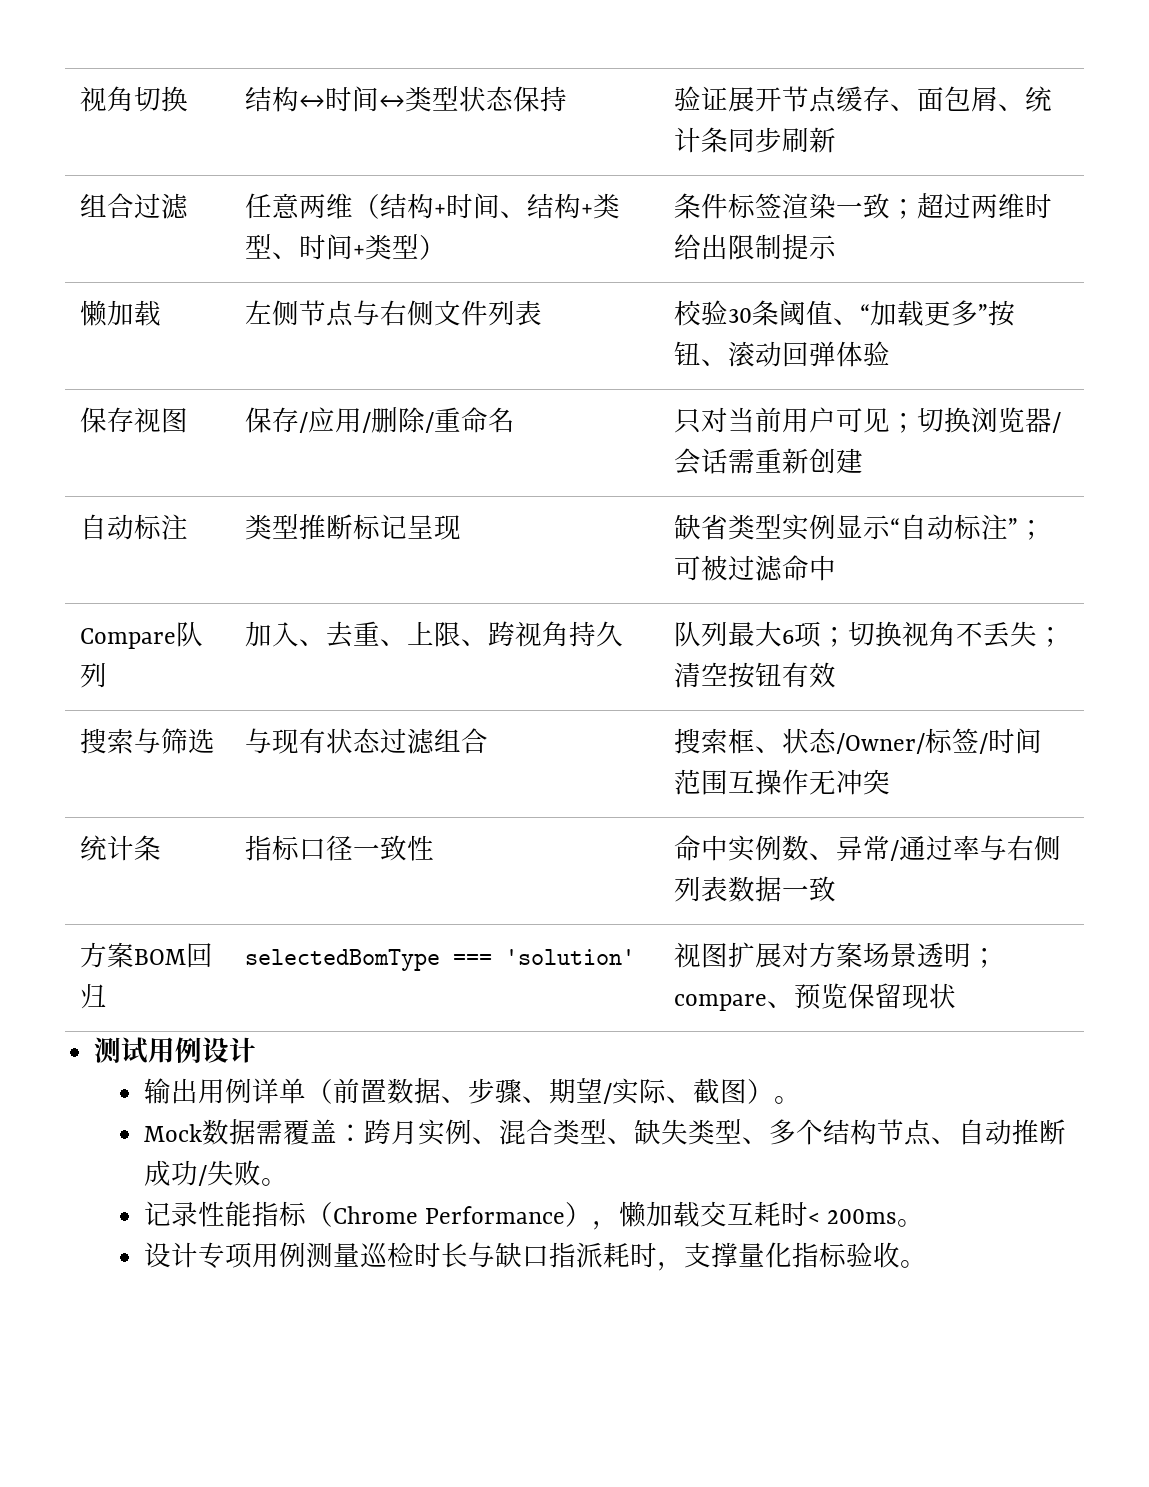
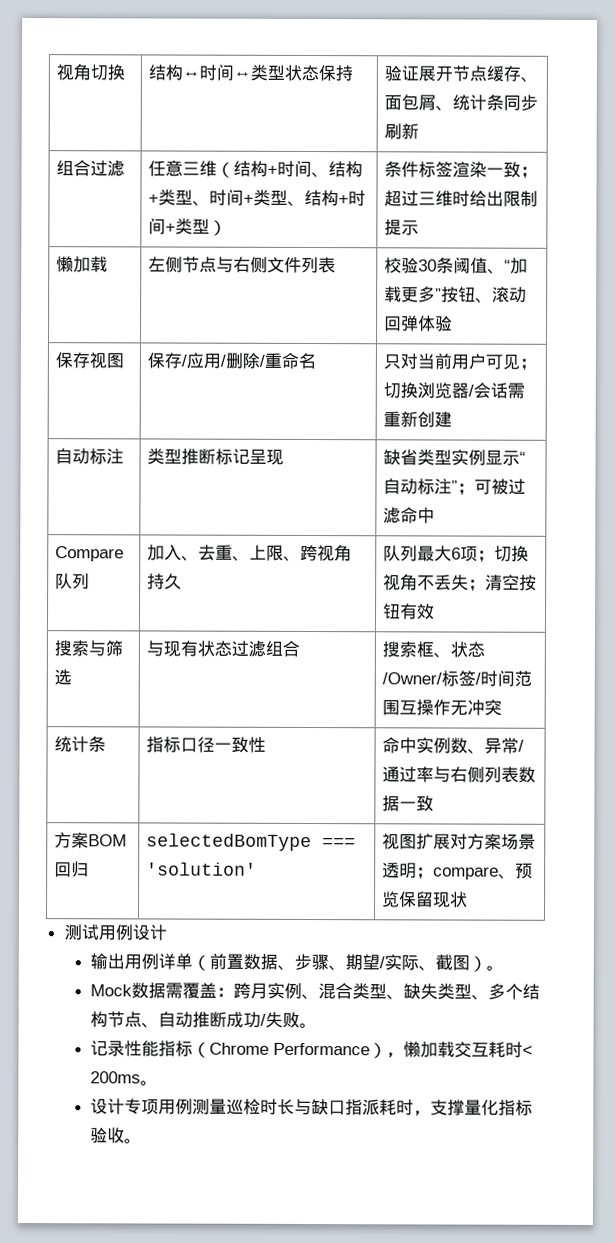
- 组合过滤 | 任意两维（结构+时间、结构+类型、时间+类型） | 条件标签渲染一致；超过两维时给出限制提示
+ 组合过滤 | 任意三维（结构+时间、结构+类型、时间+类型、结构+时间+类型） | 条件标签渲染一致；超过三维时给出限制提示

